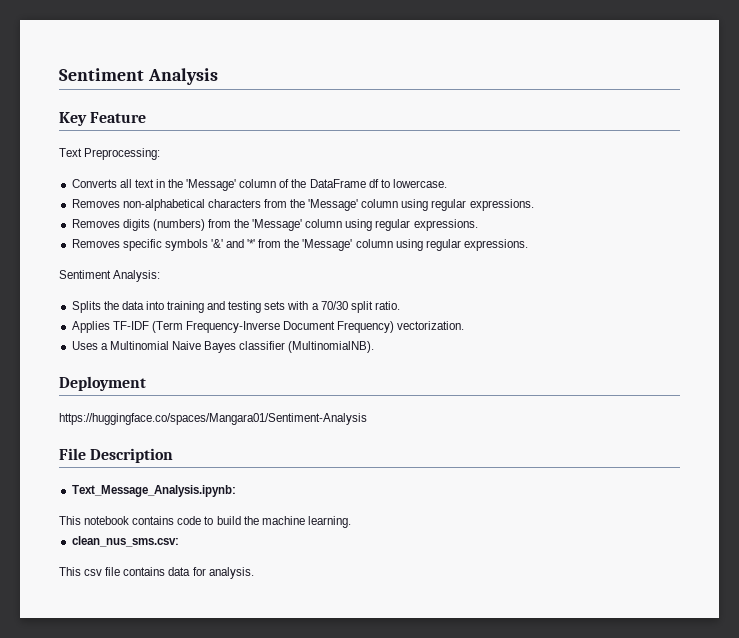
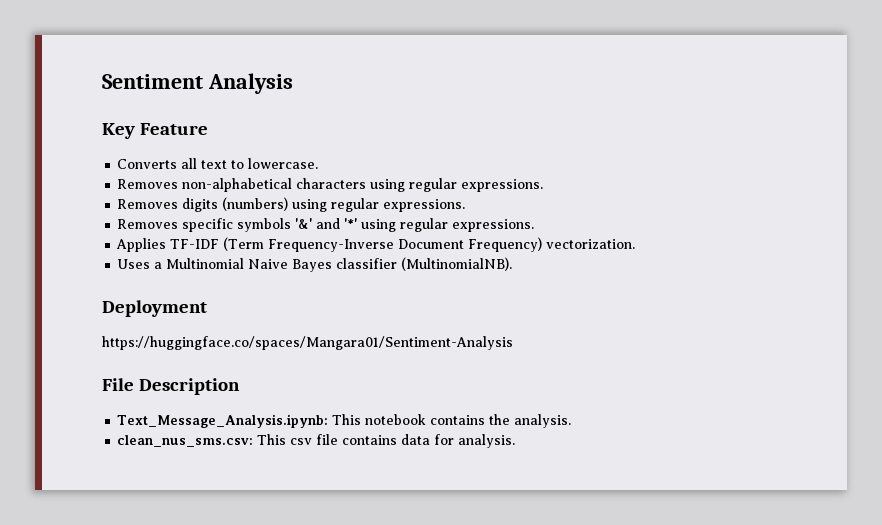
- Text Preprocessing:
- Converts all text in the 'Message' column of the DataFrame df to lowercase.
+ Converts all text to lowercase.
- Removes non-alphabetical characters from the 'Message' column using regular expressions.
+ Removes non-alphabetical characters using regular expressions.
- Removes digits (numbers) from the 'Message' column using regular expressions.
+ Removes digits (numbers) using regular expressions.
- Removes specific symbols '&' and '*' from the 'Message' column using regular expressions.
- Sentiment Analysis:
- Splits the data into training and testing sets with a 70/30 split ratio.
+ Removes specific symbols '&' and '*' using regular expressions.
- Text_Message_Analysis.ipynb:
- This notebook contains code to build the machine learning.
+ Text_Message_Analysis.ipynb: This notebook contains the analysis.
- clean_nus_sms.csv:
- This csv file contains data for analysis.
+ clean_nus_sms.csv: This csv file contains data for analysis.

